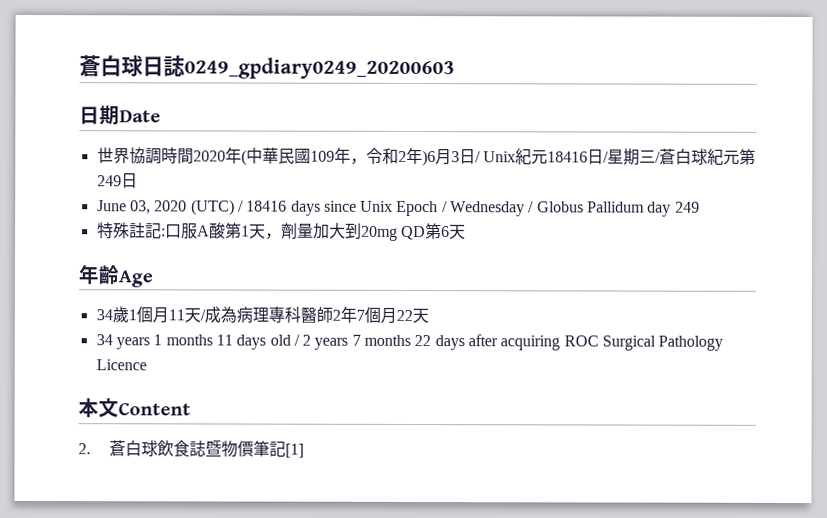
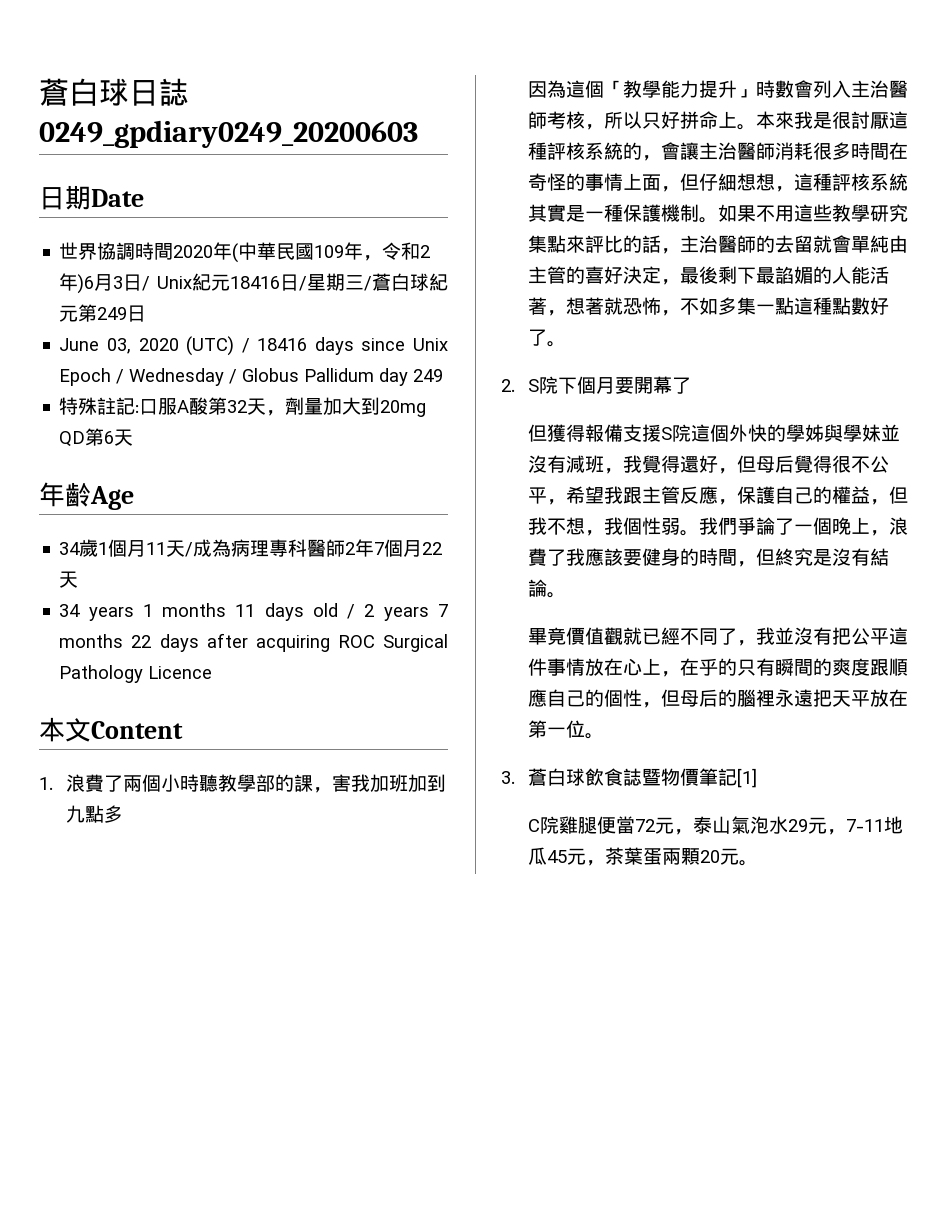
- 特殊註記:口服A酸第1天，劑量加大到20mg QD第6天
+ 特殊註記:口服A酸第32天，劑量加大到20mg QD第6天
- 2.蒼白球飲食誌暨物價筆記[1]
+ 1.浪費了兩個小時聽教學部的課，害我加班加到九點多
+ 因為這個「教學能力提升」時數會列入主治醫師考核，所以只好拼命上。本來我是很討厭這種評核系統的，會讓主治醫師消耗很多時間在奇怪的事情上面，但仔細想想，這種評核系統其實是一種保護機制。如果不用這些教學研究集點來評比的話，主治醫師的去留就會單純由主管的喜好決定，最後剩下最諂媚的人能活著，想著就恐怖，不如多集一點這種點數好了。
+ 2. S院下個月要開幕了
+ 但獲得報備支援S院這個外快的學姊與學妹並沒有減班，我覺得還好，但母后覺得很不公平，希望我跟主管反應，保護自己的權益，但我不想，我個性弱。我們爭論了一個晚上，浪費了我應該要健身的時間，但終究是沒有結論。
+ 畢竟價值觀就已經不同了，我並沒有把公平這件事情放在心上，在乎的只有瞬間的爽度跟順應自己的個性，但母后的腦裡永遠把天平放在第一位。
+ 3.蒼白球飲食誌暨物價筆記[1]
+ C院雞腿便當72元，泰山氣泡水29元，7-11地瓜45元，茶葉蛋兩顆20元。

